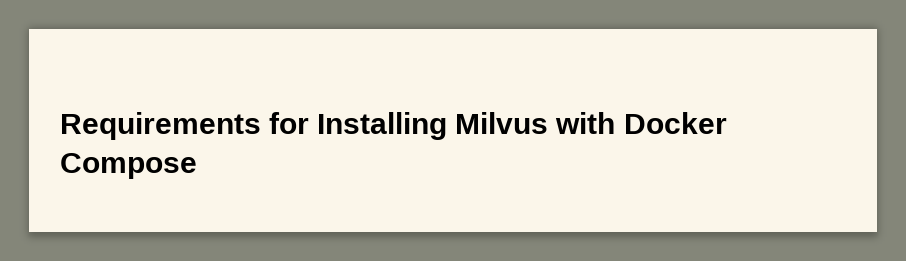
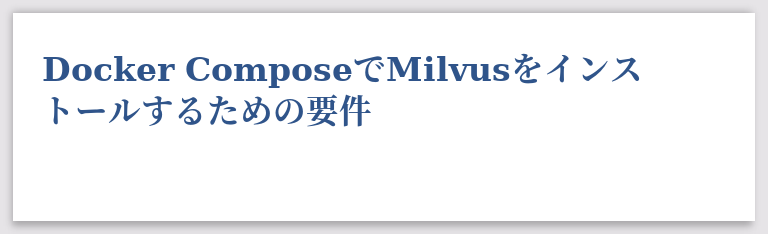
- Requirements for Installing Milvus with Docker Compose
+ Docker ComposeでMilvusをインストールするための要件

